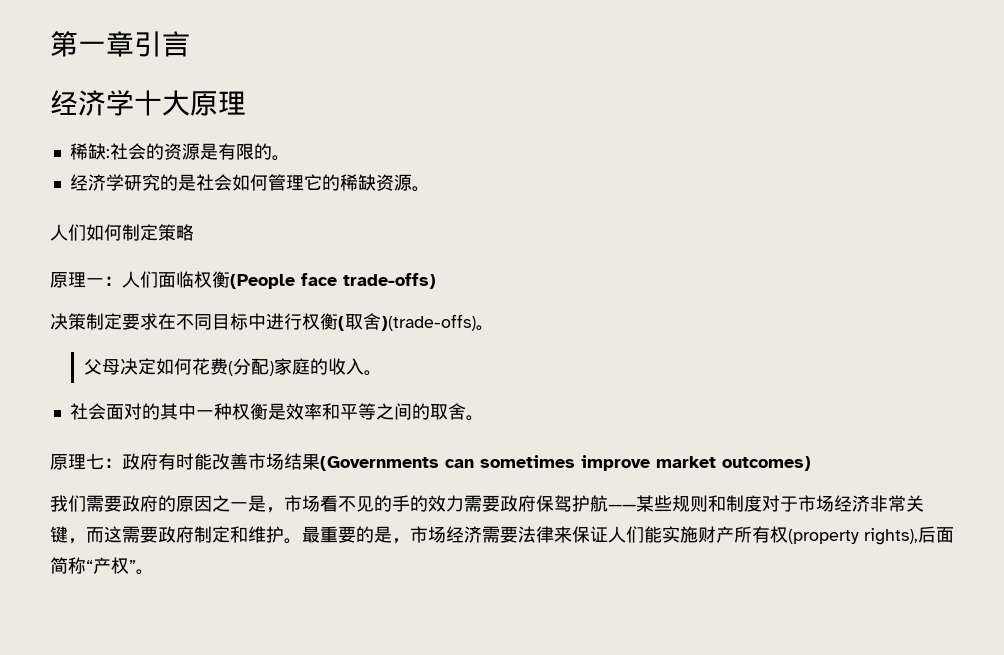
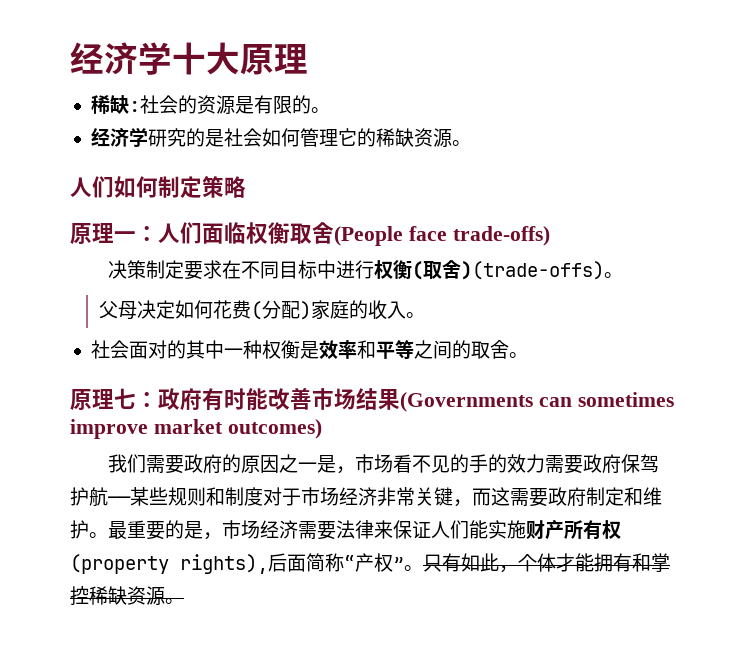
- 第一章引言
- 原理一：人们面临权衡(People face trade-offs)
+ 原理一：人们面临权衡取舍(People face trade-offs)
+ 只有如此，个体才能拥有和掌控稀缺资源。

